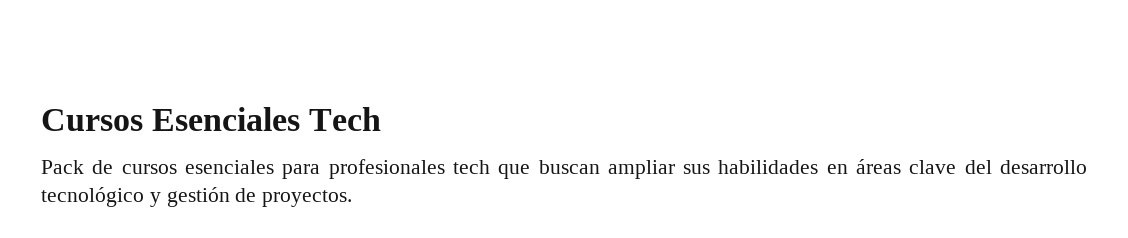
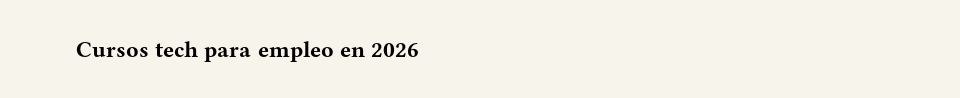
- Cursos Esenciales Tech
- Pack de cursos esenciales para profesionales tech que buscan ampliar sus habilidades en áreas clave del desarrollo tecnológico y gestión de proyectos.
+ Cursos tech para empleo en 2026

